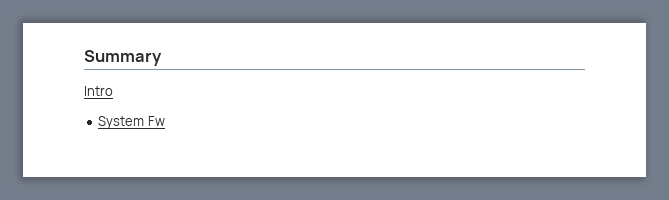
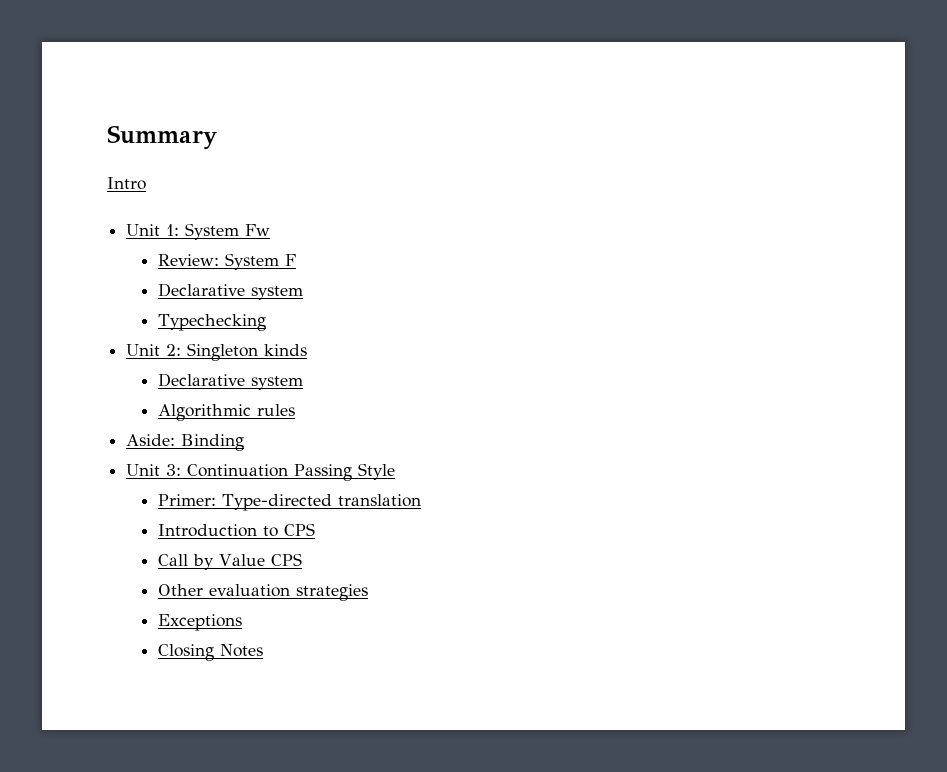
- System Fw
+ Unit 1: System Fw
+ Review: System F
+ Declarative system
+ Typechecking
+ Unit 2: Singleton kinds
+ Declarative system
+ Algorithmic rules
+ Aside: Binding
+ Unit 3: Continuation Passing Style
+ Primer: Type-directed translation
+ Introduction to CPS
+ Call by Value CPS
+ Other evaluation strategies
+ Exceptions
+ Closing Notes

